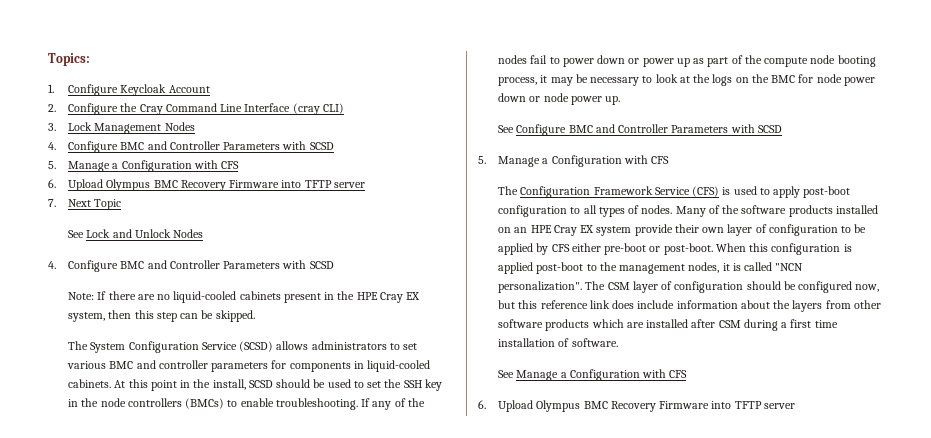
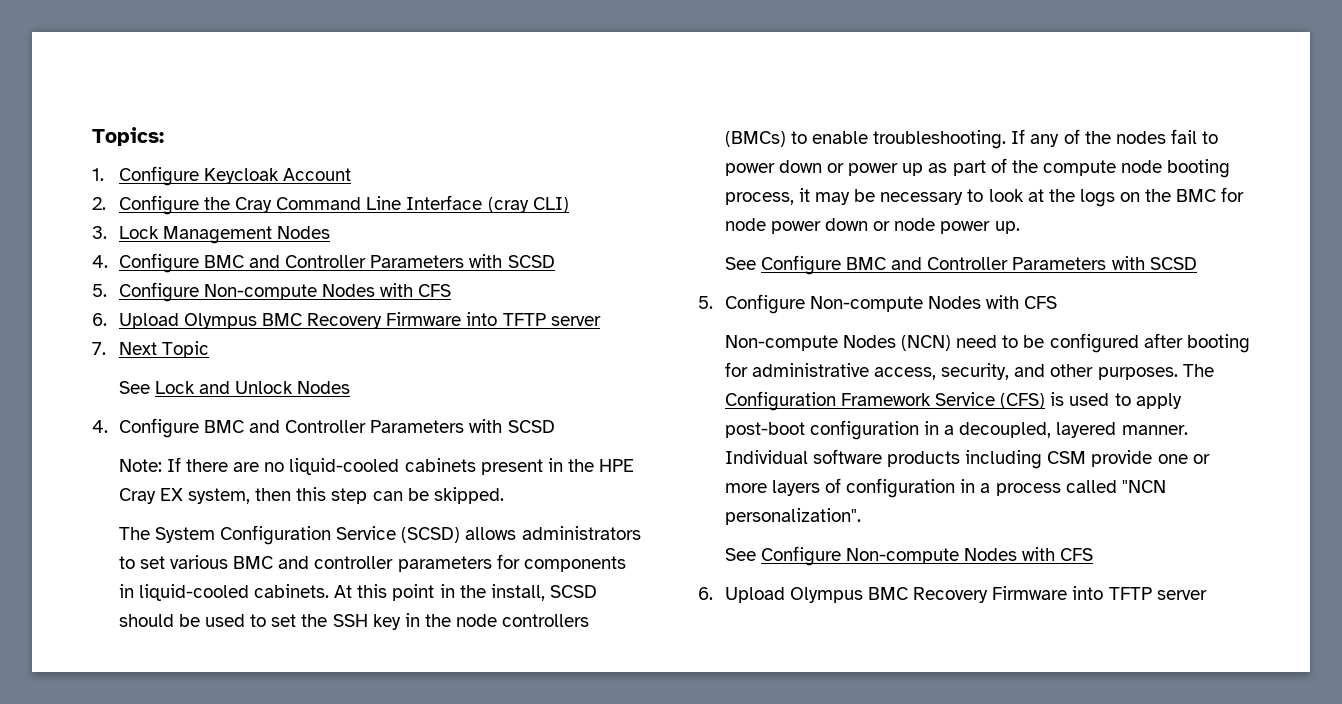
  3. Lock Management Nodes
  4. Configure BMC and Controller Parameters with SCSD
- 5. Manage a Configuration with CFS
+ 5. Configure Non-compute Nodes with CFS
  See Configure BMC and Controller Parameters with SCSD
- 5. Manage a Configuration with CFS
- The Configuration Framework Service (CFS) is used to apply post-boot configuration to all types of nodes. Many of the software products installed on an HPE Cray EX system provide their own layer of configuration to be applied by CFS either pre-boot or post-boot. When this configuration is applied post-boot to the management nodes, it is called "NCN personalization". The CSM layer of configuration should be configured now, but this reference link does include information about the layers from other software products which are installed after CSM during a first time installation of software.
- See Manage a Configuration with CFS
+ 5. Configure Non-compute Nodes with CFS
+ Non-compute Nodes (NCN) need to be configured after booting for administrative access, security, and other purposes. The Configuration Framework Service (CFS) is used to apply post-boot configuration in a decoupled, layered manner. Individual software products including CSM provide one or more layers of configuration in a process called "NCN personalization".
+ See Configure Non-compute Nodes with CFS

